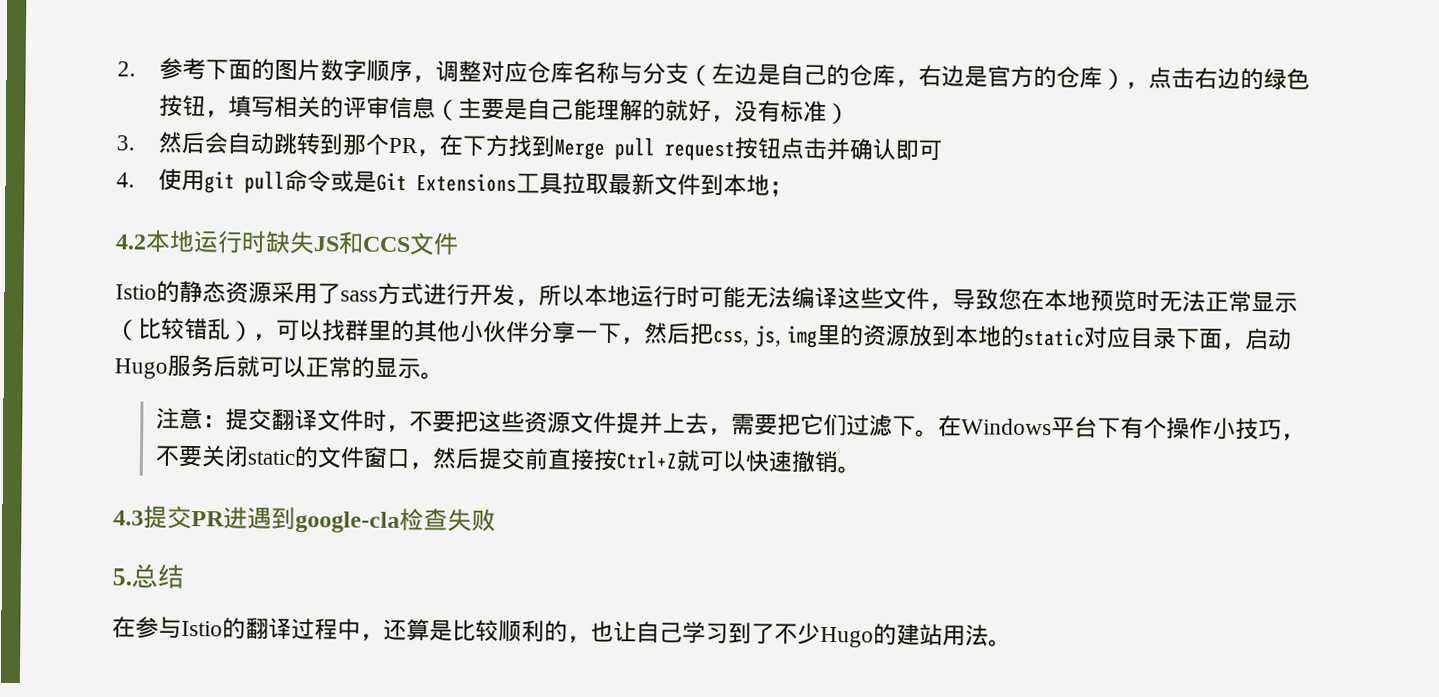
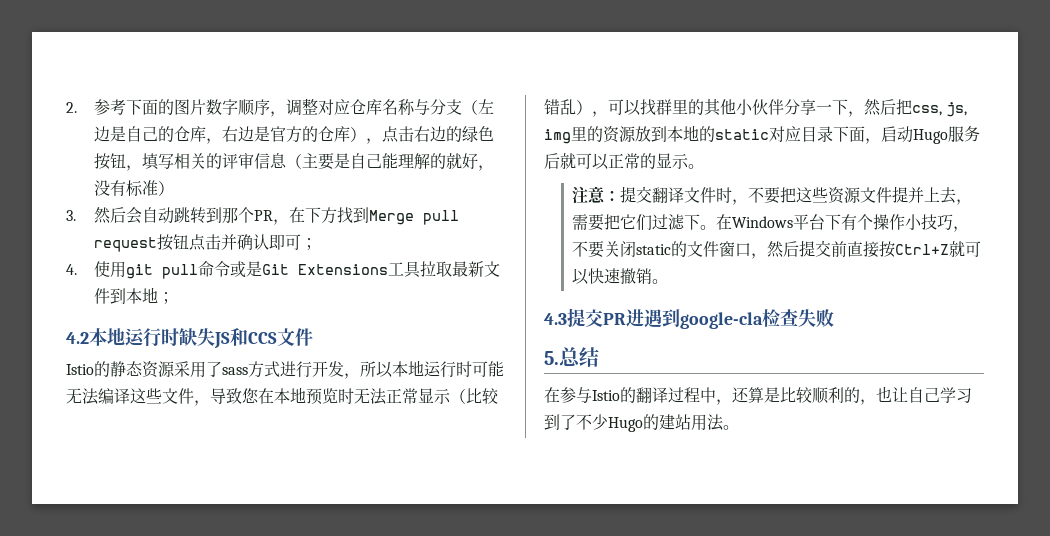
- 3.然后会自动跳转到那个PR，在下方找到Merge pull request按钮点击并确认即可
+ 3.然后会自动跳转到那个PR，在下方找到Merge pull request按钮点击并确认即可；

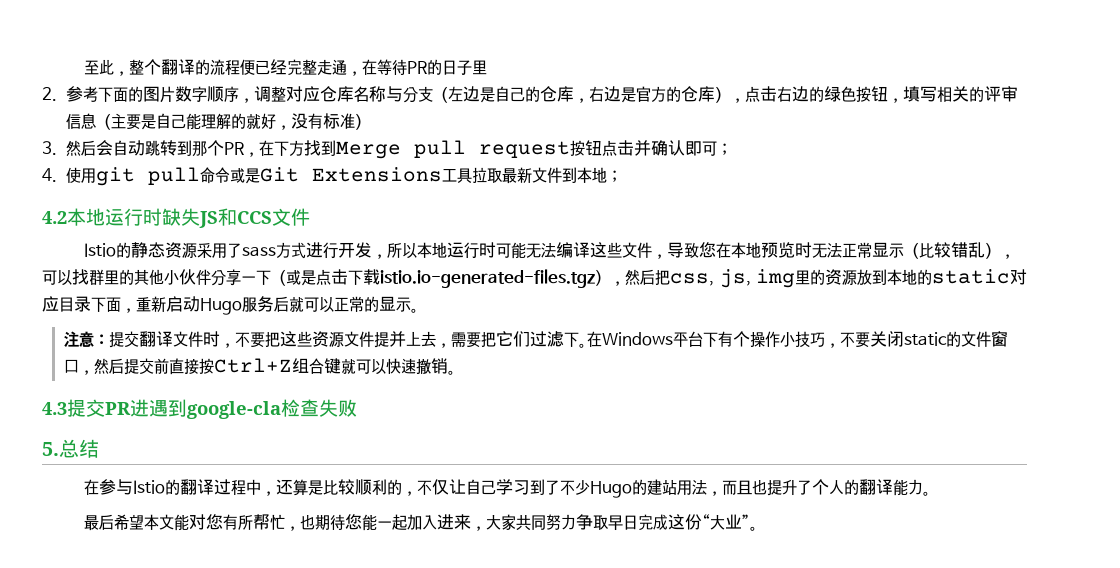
+ 至此，整个翻译的流程便已经完整走通，在等待PR的日子里
- Istio的静态资源采用了sass方式进行开发，所以本地运行时可能无法编译这些文件，导致您在本地预览时无法正常显示（比较错乱），可以找群里的其他小伙伴分享一下，然后把css, js, img里的资源放到本地的static对应目录下面，启动Hugo服务后就可以正常的显示。
+ Istio的静态资源采用了sass方式进行开发，所以本地运行时可能无法编译这些文件，导致您在本地预览时无法正常显示（比较错乱），可以找群里的其他小伙伴分享一下（或是点击下载istio.io-generated-files.tgz），然后把css, js, img里的资源放到本地的static对应目录下面，重新启动Hugo服务后就可以正常的显示。
- 在Windows平台下有个操作小技巧，不要关闭static的文件窗口，然后提交前直接按Ctrl+Z就可以快速撤销。
+ 在Windows平台下有个操作小技巧，不要关闭static的文件窗口，然后提交前直接按Ctrl+Z组合键就可以快速撤销。
- 在参与Istio的翻译过程中，还算是比较顺利的，也让自己学习到了不少Hugo的建站用法。
+ 在参与Istio的翻译过程中，还算是比较顺利的，不仅让自己学习到了不少Hugo的建站用法，而且也提升了个人的翻译能力。
+ 最后希望本文能对您有所帮忙，也期待您能一起加入进来，大家共同努力争取早日完成这份“大业”。

